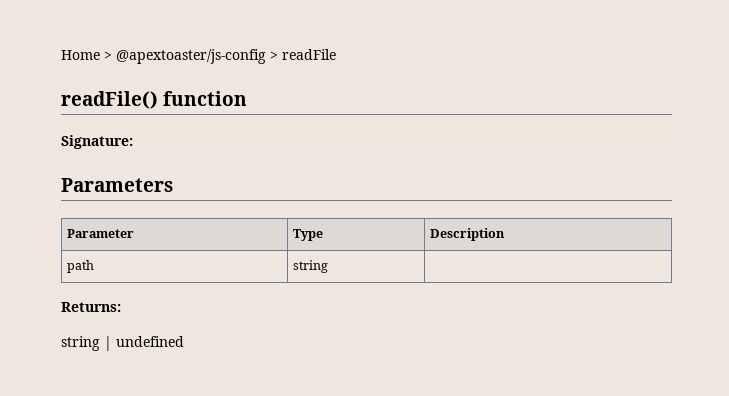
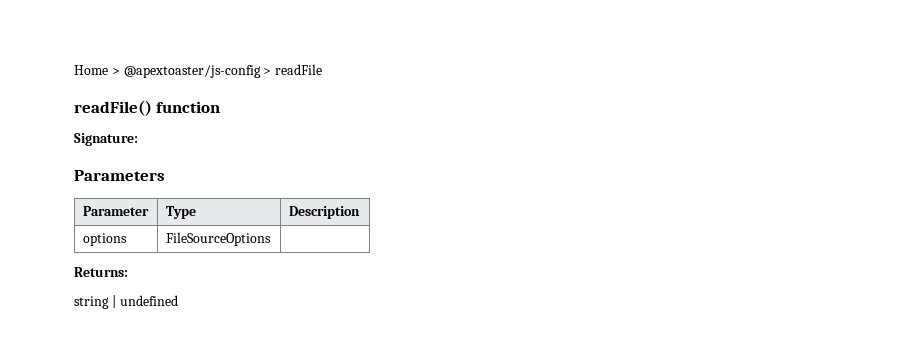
- path | string |
+ options | FileSourceOptions |

